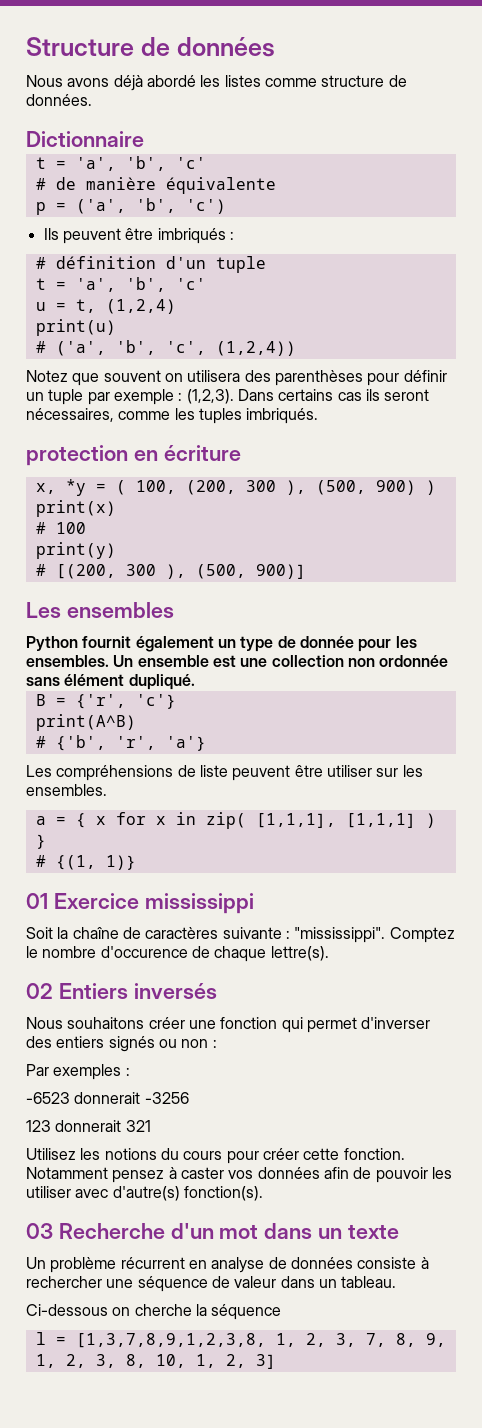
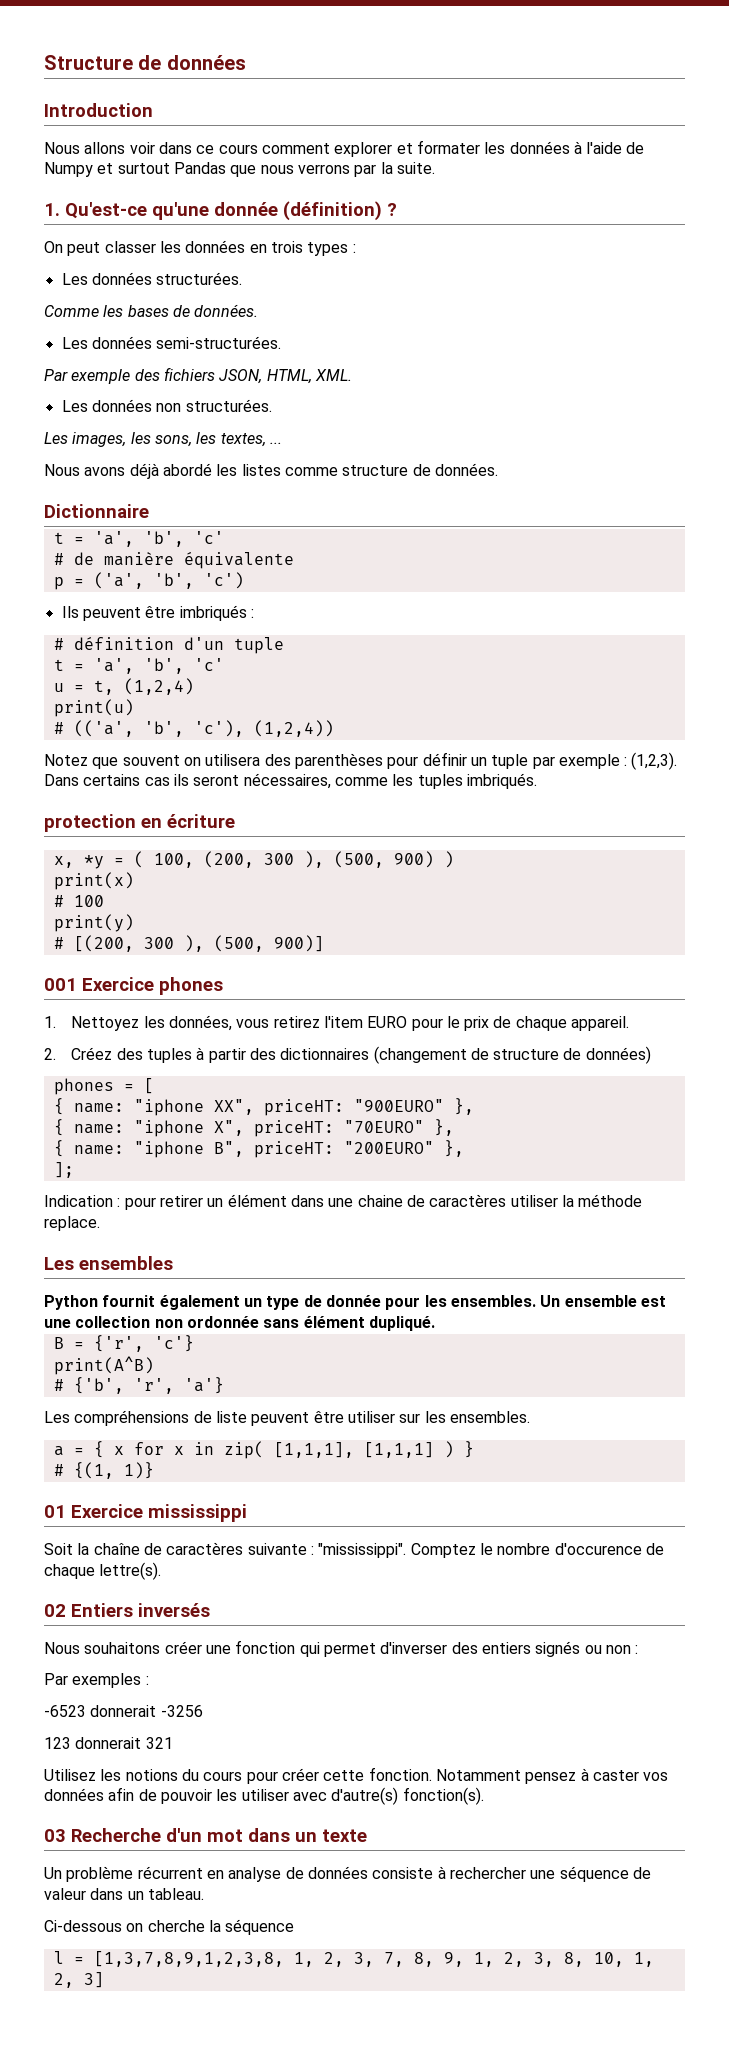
+ Introduction
+ Nous allons voir dans ce cours comment explorer et formater les données à l'aide de Numpy et surtout Pandas que nous verrons par la suite.
+ 1. Qu'est-ce qu'une donnée (définition) ?
+ On peut classer les données en trois types :
+ Les données structurées.
+ Comme les bases de données.
+ Les données semi-structurées.
+ Par exemple des fichiers JSON, HTML, XML.
+ Les données non structurées.
+ Les images, les sons, les textes, ...
- # ('a', 'b', 'c', (1,2,4))
+ # (('a', 'b', 'c'), (1,2,4))
+ 001 Exercice phones
+ 1. Nettoyez les données, vous retirez l'item EURO pour le prix de chaque appareil.
+ 2. Créez des tuples à partir des dictionnaires (changement de structure de données)
+ phones = [
+ { name: "iphone XX", priceHT: "900EURO" },
+ { name: "iphone X", priceHT: "70EURO" },
+ { name: "iphone B", priceHT: "200EURO" },
+ ];
+ Indication : pour retirer un élément dans une chaine de caractères utiliser la méthode replace.

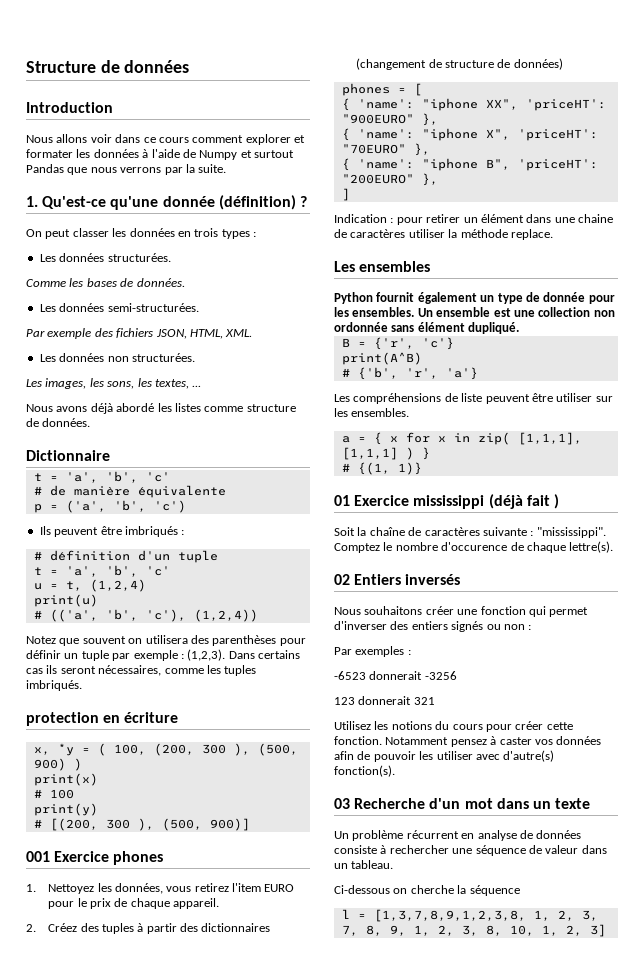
- { name: "iphone XX", priceHT: "900EURO" },
+ { 'name': "iphone XX", 'priceHT': "900EURO" },
- { name: "iphone X", priceHT: "70EURO" },
+ { 'name': "iphone X", 'priceHT': "70EURO" },
- { name: "iphone B", priceHT: "200EURO" },
+ { 'name': "iphone B", 'priceHT': "200EURO" },
- ];
+ ]
- 01 Exercice mississippi
+ 01 Exercice mississippi (déjà fait )

